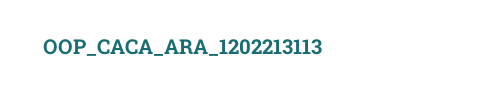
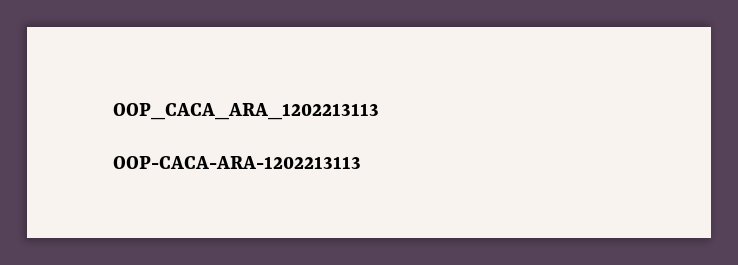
+ OOP-CACA-ARA-1202213113

